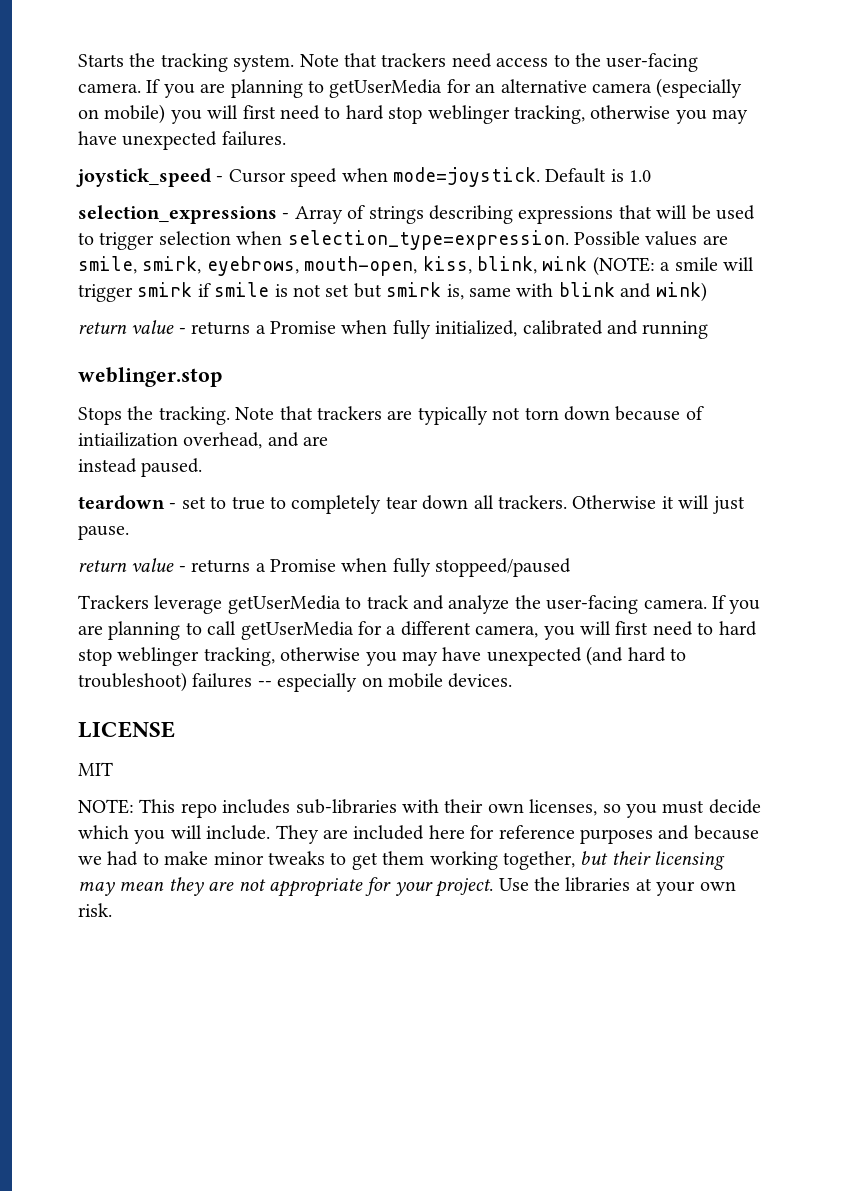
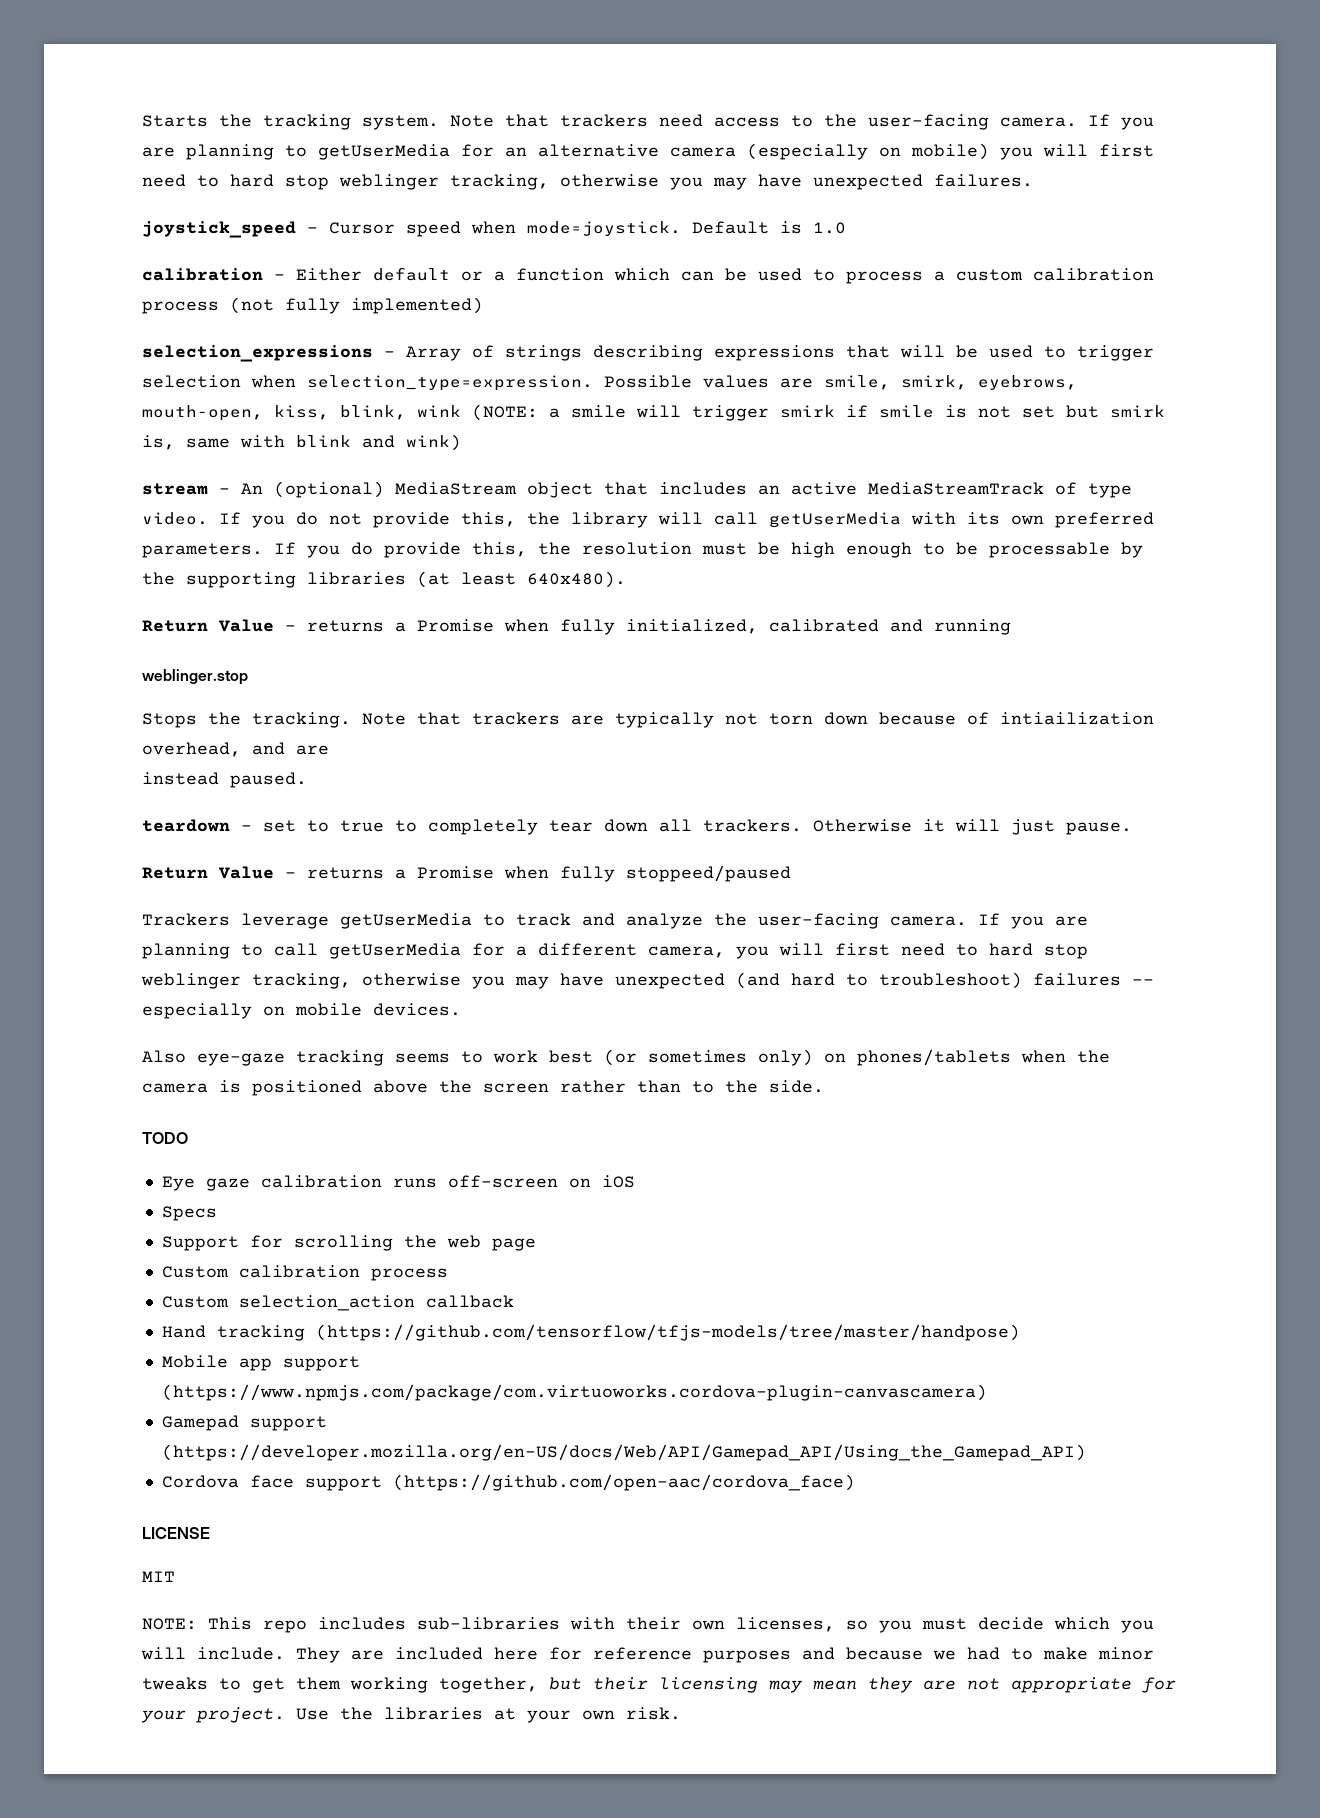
+ calibration - Either default or a function which can be used to process a custom calibration process (not fully implemented)
- return value - returns a Promise when fully initialized, calibrated and running
+ stream - An (optional) MediaStream object that includes an active MediaStreamTrack of type video. If you do not provide this, the library will call getUserMedia with its own preferred parameters. If you do provide this, the resolution must be high enough to be processable by the supporting libraries (at least 640x480).
+ Return Value - returns a Promise when fully initialized, calibrated and running
- return value - returns a Promise when fully stoppeed/paused
+ Return Value - returns a Promise when fully stoppeed/paused
+ Also eye-gaze tracking seems to work best (or sometimes only) on phones/tablets when the camera is positioned above the screen rather than to the side.
+ TODO
+ Eye gaze calibration runs off-screen on iOS
+ Specs
+ Support for scrolling the web page
+ Custom calibration process
+ Custom selection_action callback
+ Hand tracking (https://github.com/tensorflow/tfjs-models/tree/master/handpose)
+ Mobile app support (https://www.npmjs.com/package/com.virtuoworks.cordova-plugin-canvascamera)
+ Gamepad support (https://developer.mozilla.org/en-US/docs/Web/API/Gamepad_API/Using_the_Gamepad_API)
+ Cordova face support (https://github.com/open-aac/cordova_face)

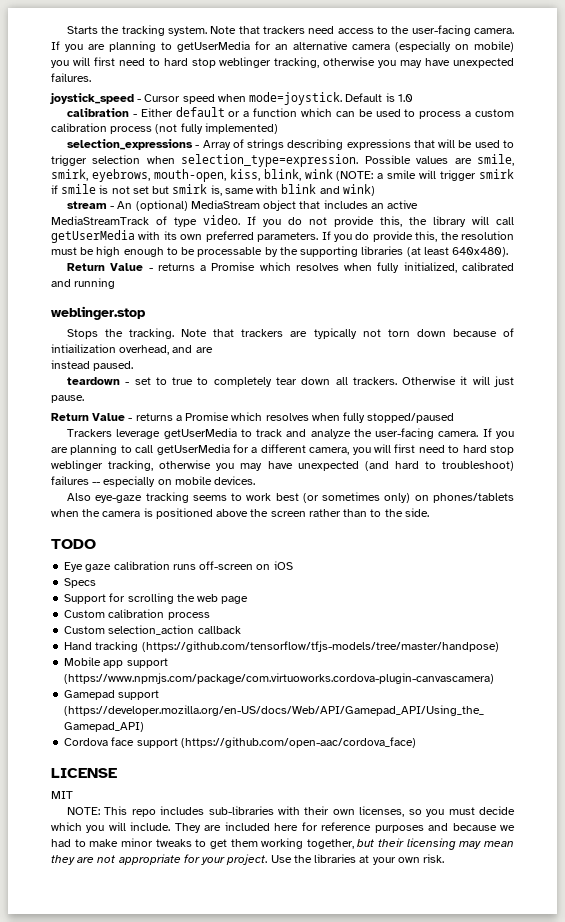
- Return Value - returns a Promise when fully initialized, calibrated and running
+ Return Value - returns a Promise which resolves when fully initialized, calibrated and running
- Return Value - returns a Promise when fully stoppeed/paused
+ Return Value - returns a Promise which resolves when fully stopped/paused

